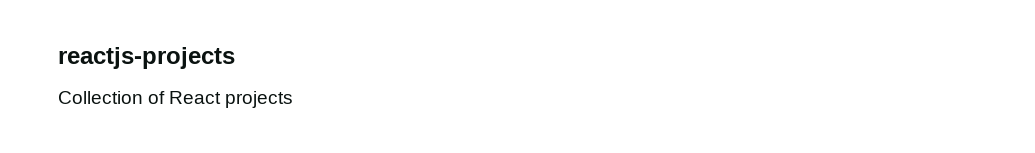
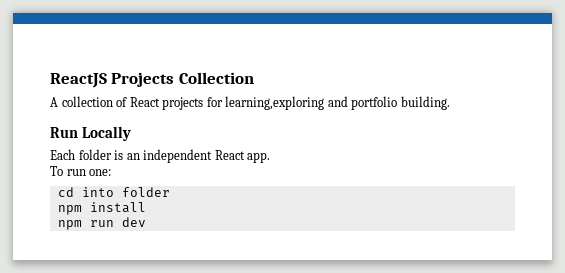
- reactjs-projects
- Collection of React projects
+ ReactJS Projects Collection
+ A collection of React projects for learning,exploring and portfolio building.
+ Run Locally
+ Each folder is an independent React app.
+ To run one:
+ cd into folder
+ npm install
+ npm run dev

